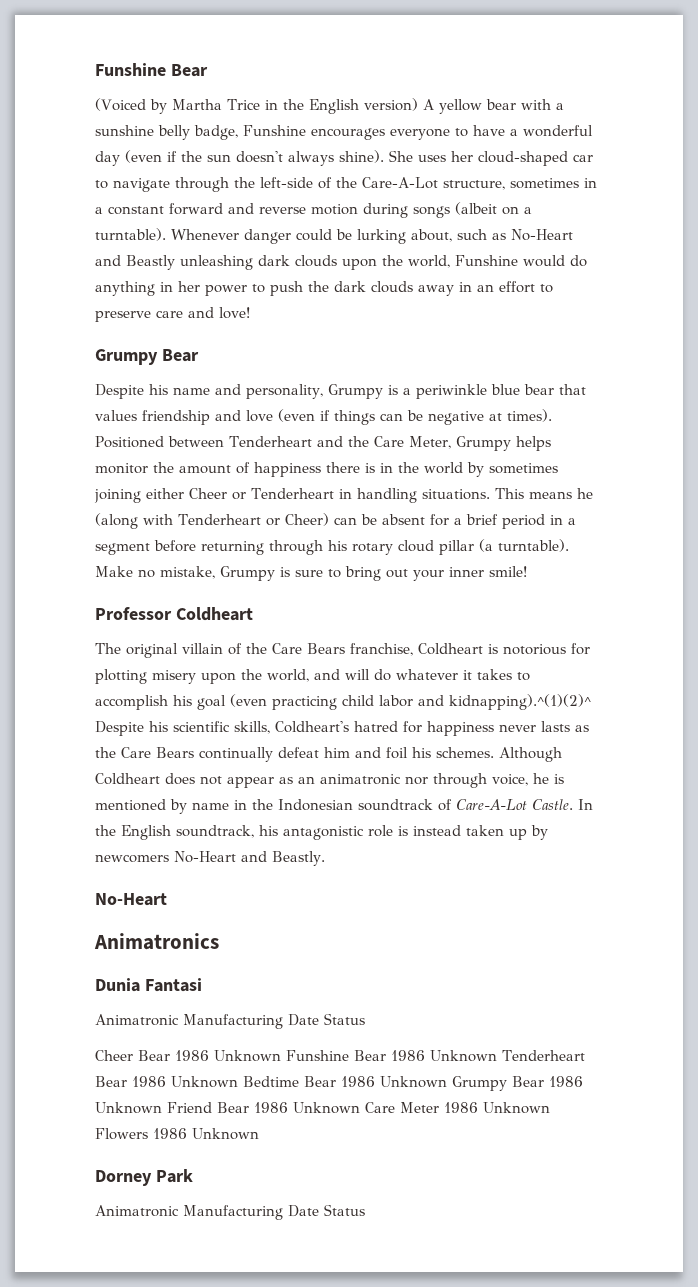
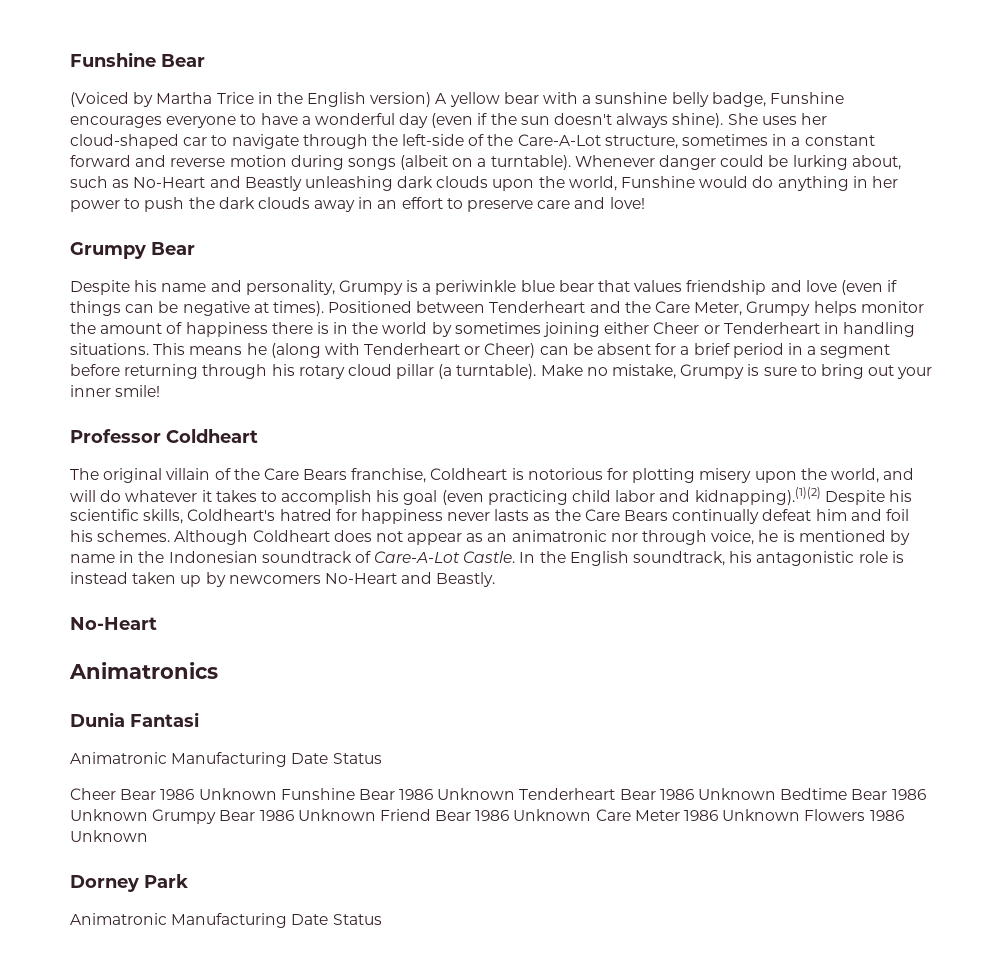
- The original villain of the Care Bears franchise, Coldheart is notorious for plotting misery upon the world, and will do whatever it takes to accomplish his goal (even practicing child labor and kidnapping).^(1)(2)^ Despite his scientific skills, Coldheart's hatred for happiness never lasts as the Care Bears continually defeat him and foil his schemes.
+ The original villain of the Care Bears franchise, Coldheart is notorious for plotting misery upon the world, and will do whatever it takes to accomplish his goal (even practicing child labor and kidnapping).(1)(2) Despite his scientific skills, Coldheart's hatred for happiness never lasts as the Care Bears continually defeat him and foil his schemes.

